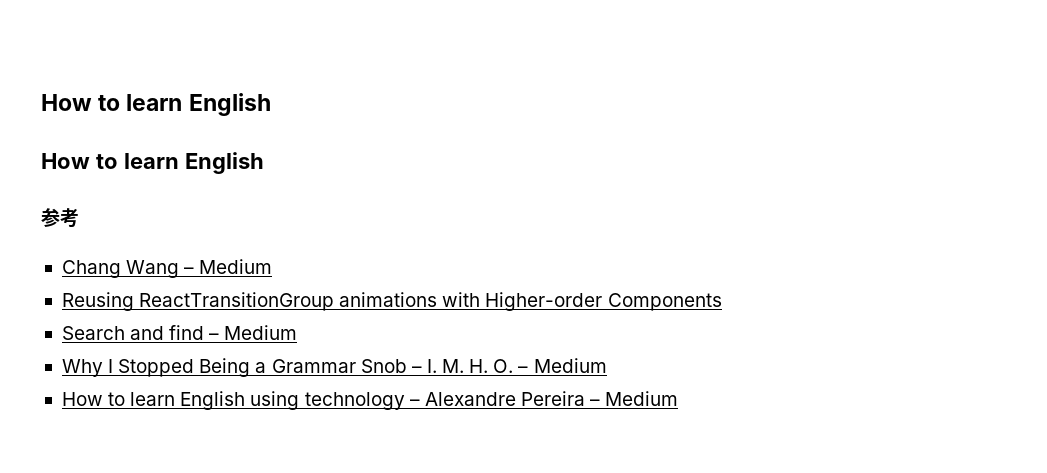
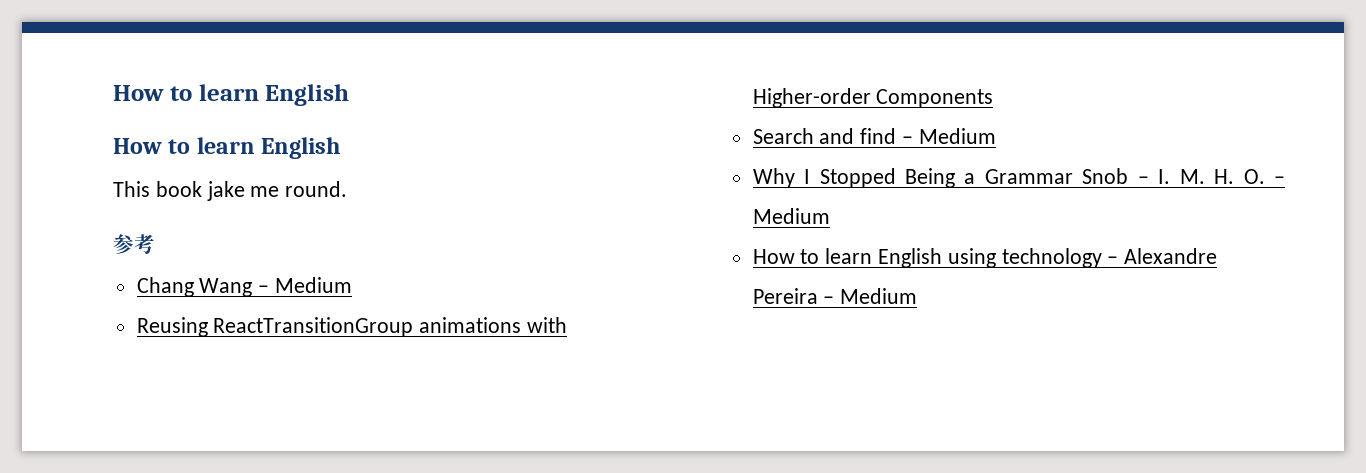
+ This book jake me round.

